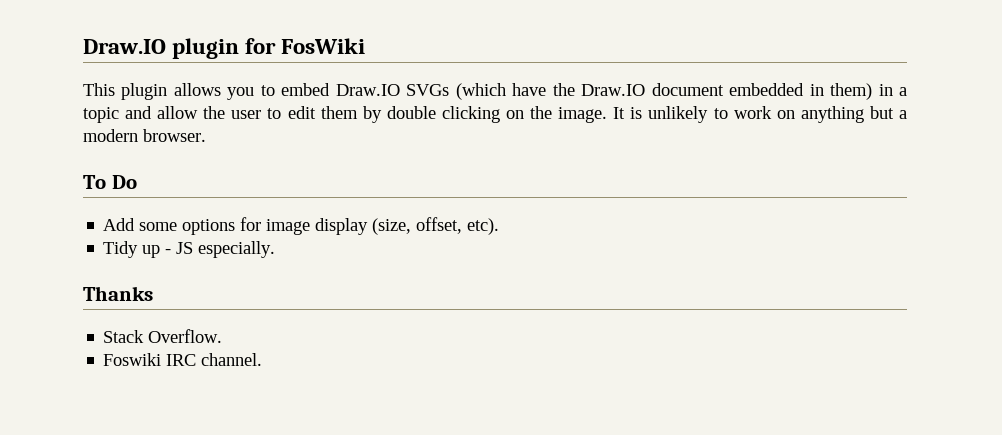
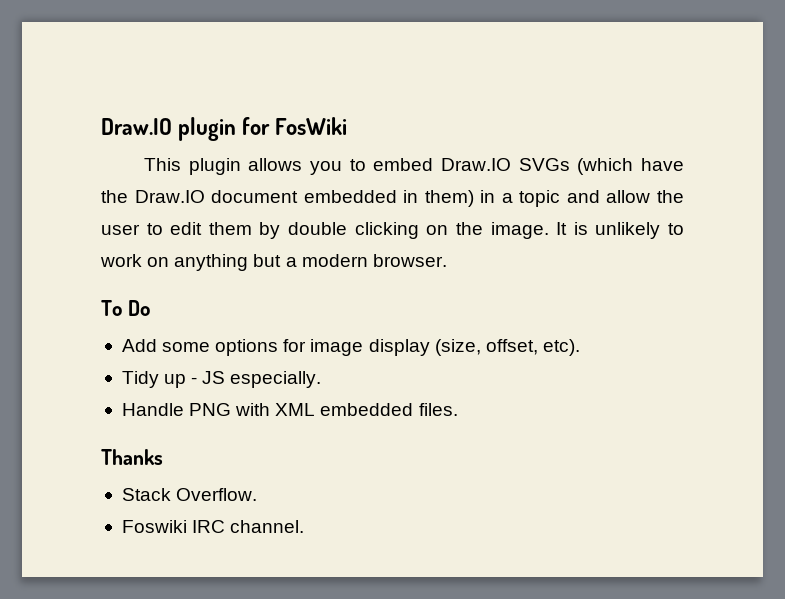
+ Handle PNG with XML embedded files.

